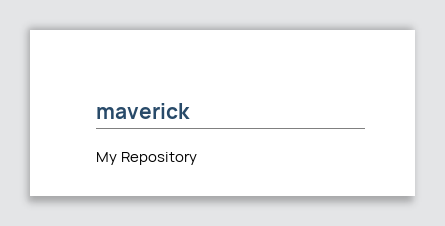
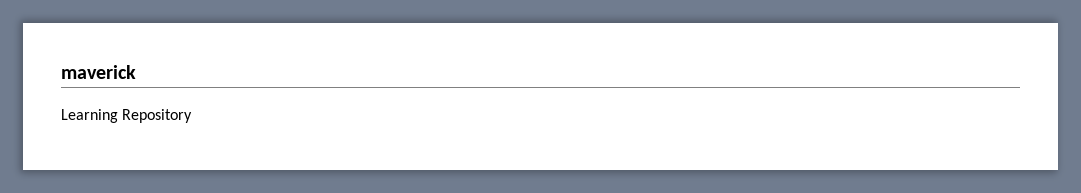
- My Repository
+ Learning Repository

